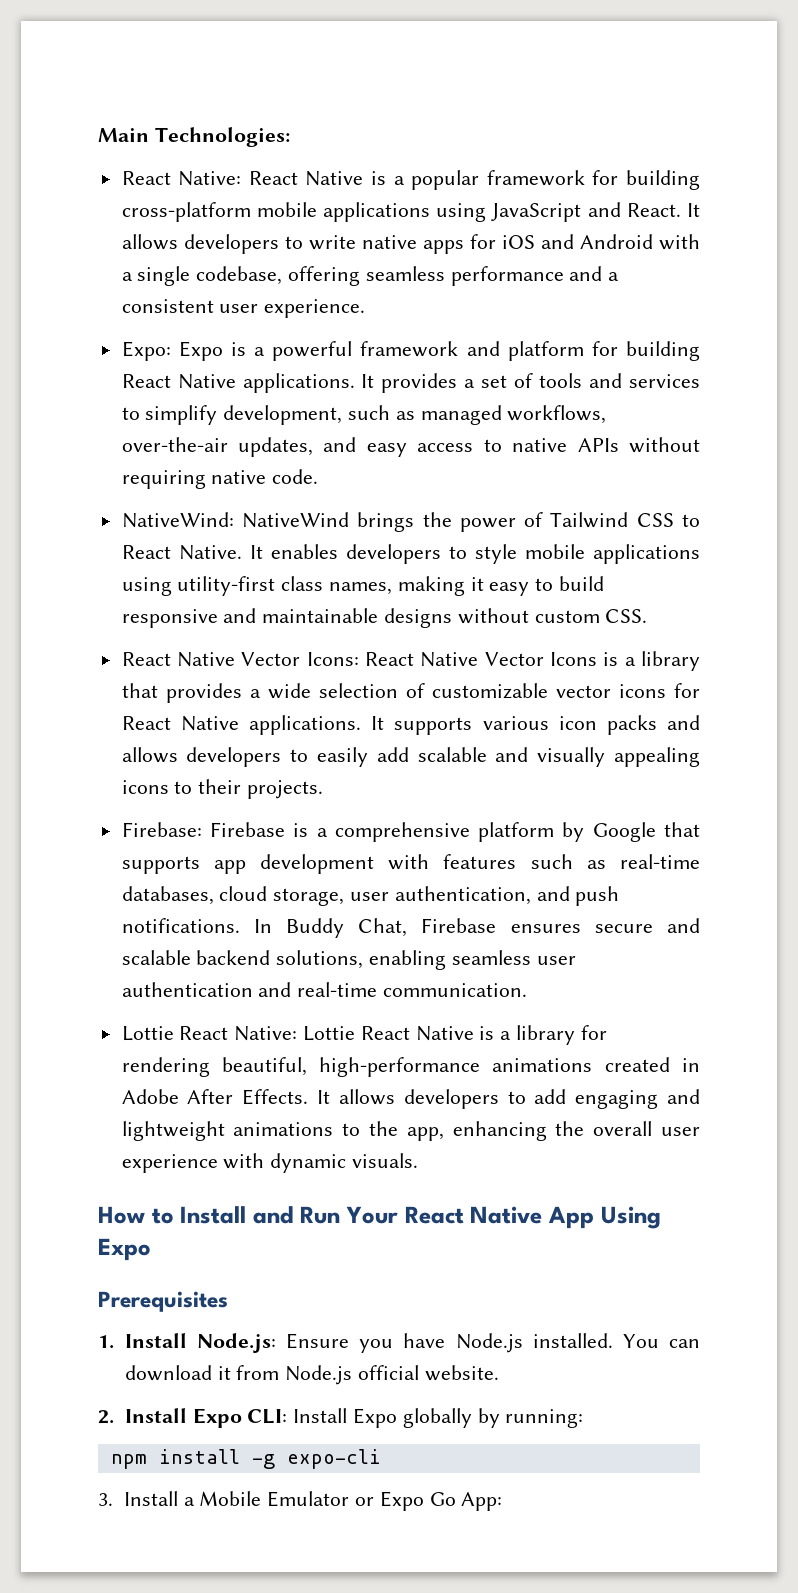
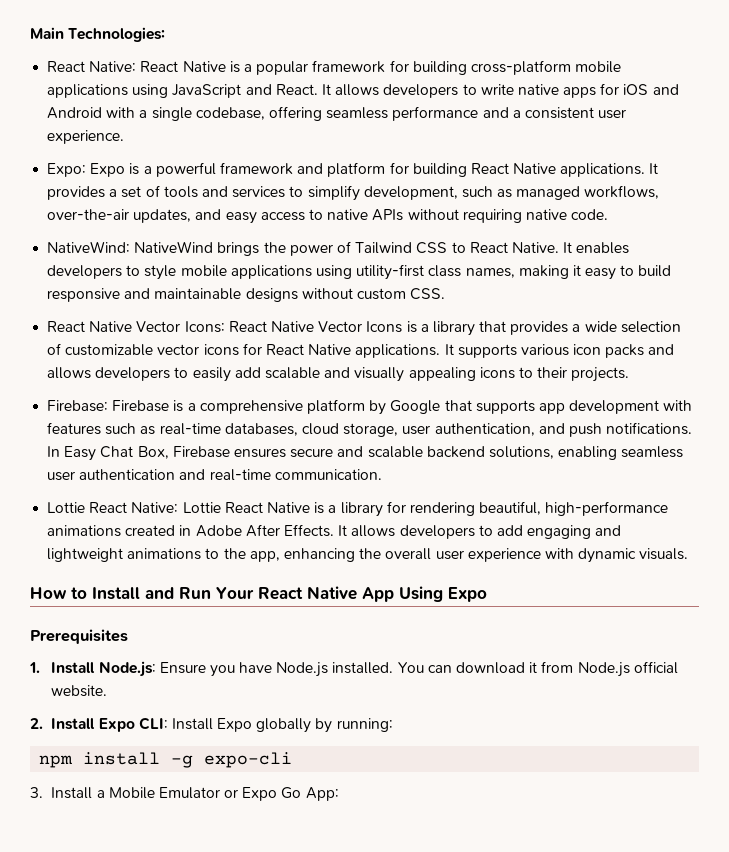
- In Buddy Chat, Firebase ensures secure and scalable backend solutions, enabling seamless user authentication and real-time communication.
+ In Easy Chat Box, Firebase ensures secure and scalable backend solutions, enabling seamless user authentication and real-time communication.

